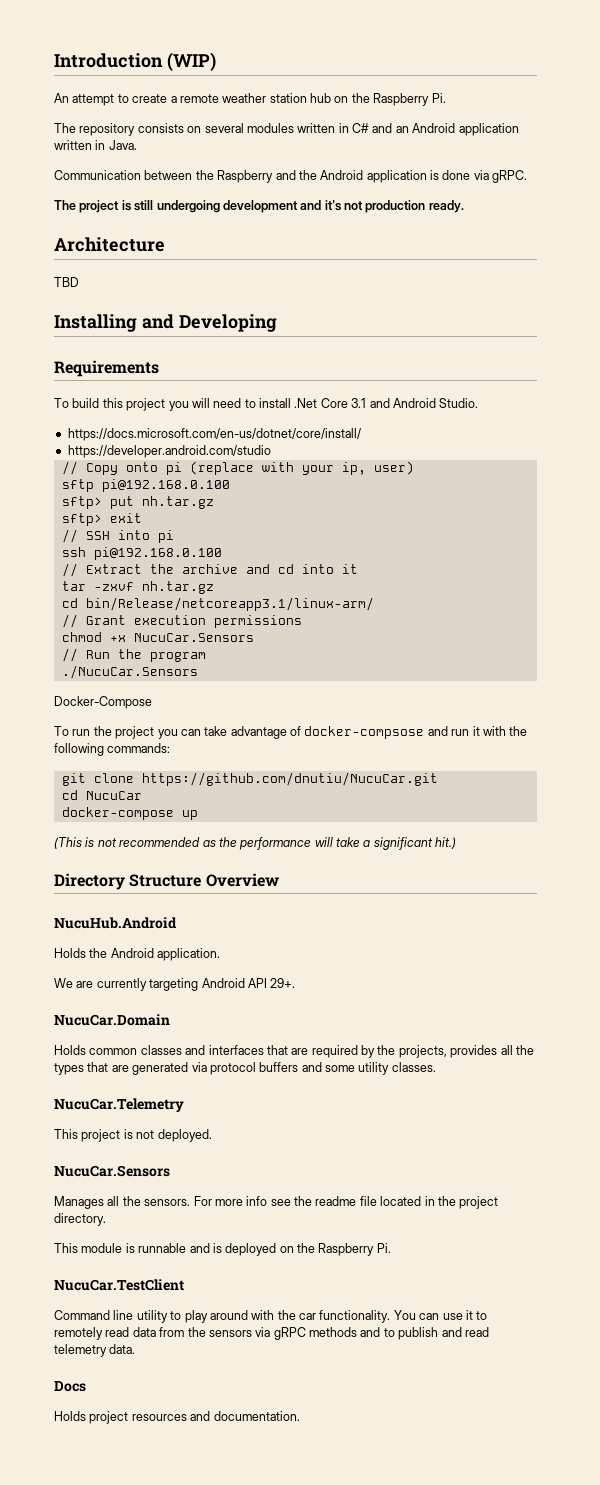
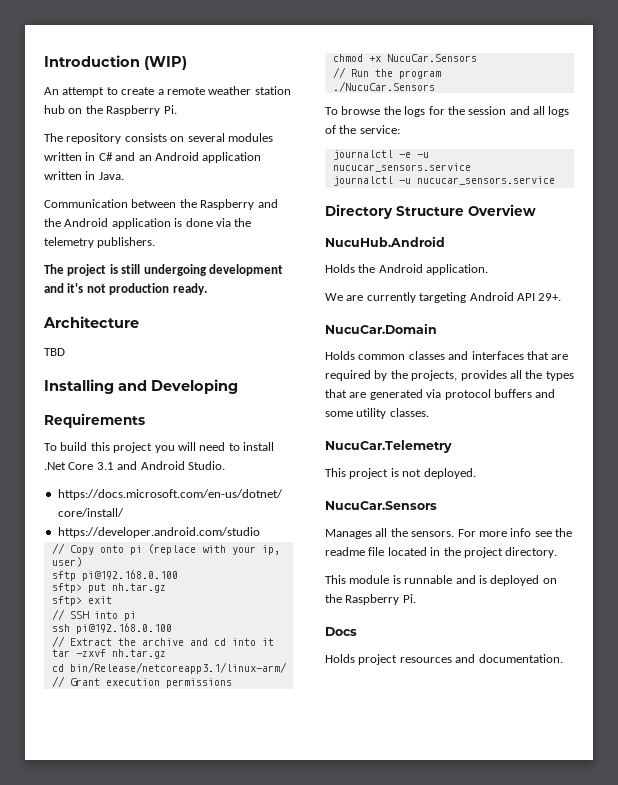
- Communication between the Raspberry and the Android application is done via gRPC.
+ Communication between the Raspberry and the Android application is done via the telemetry publishers.
- Docker-Compose
- To run the project you can take advantage of docker-compsose and run it with the following commands:
- git clone https://github.com/dnutiu/NucuCar.git
- cd NucuCar
- docker-compose up
- (This is not recommended as the performance will take a significant hit.)
+ To browse the logs for the session and all logs of the service:
+ journalctl -e -u nucucar_sensors.service
+ journalctl -u nucucar_sensors.service
- NucuCar.TestClient
- Command line utility to play around with the car functionality. You can use it to remotely read data from the sensors via gRPC methods and to publish and read telemetry data.

